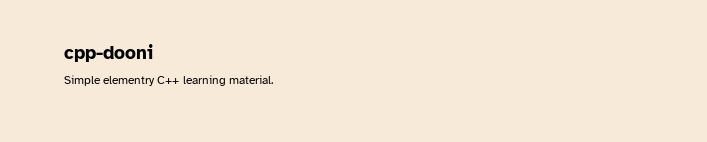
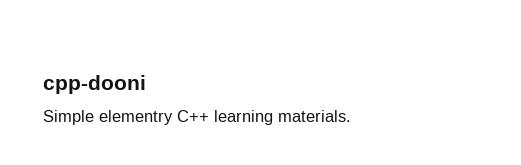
- Simple elementry C++ learning material.
+ Simple elementry C++ learning materials.

